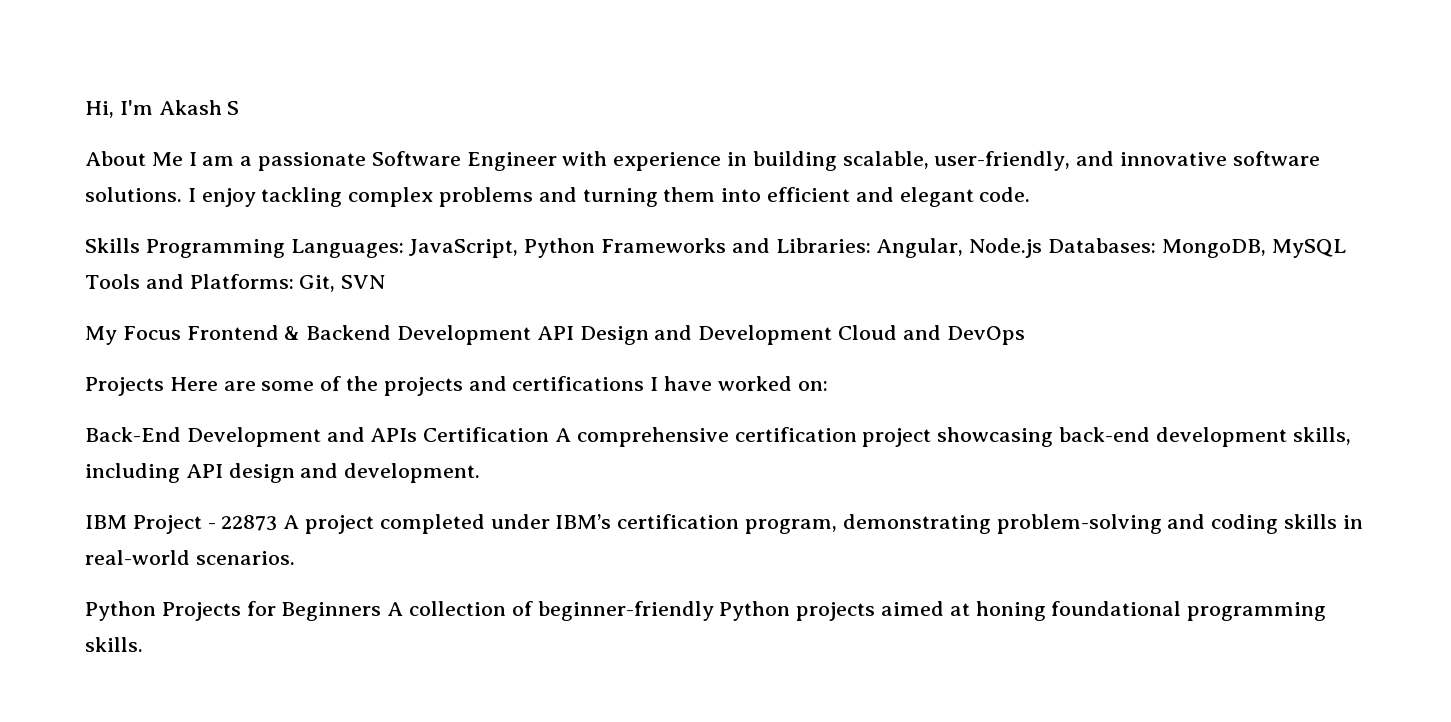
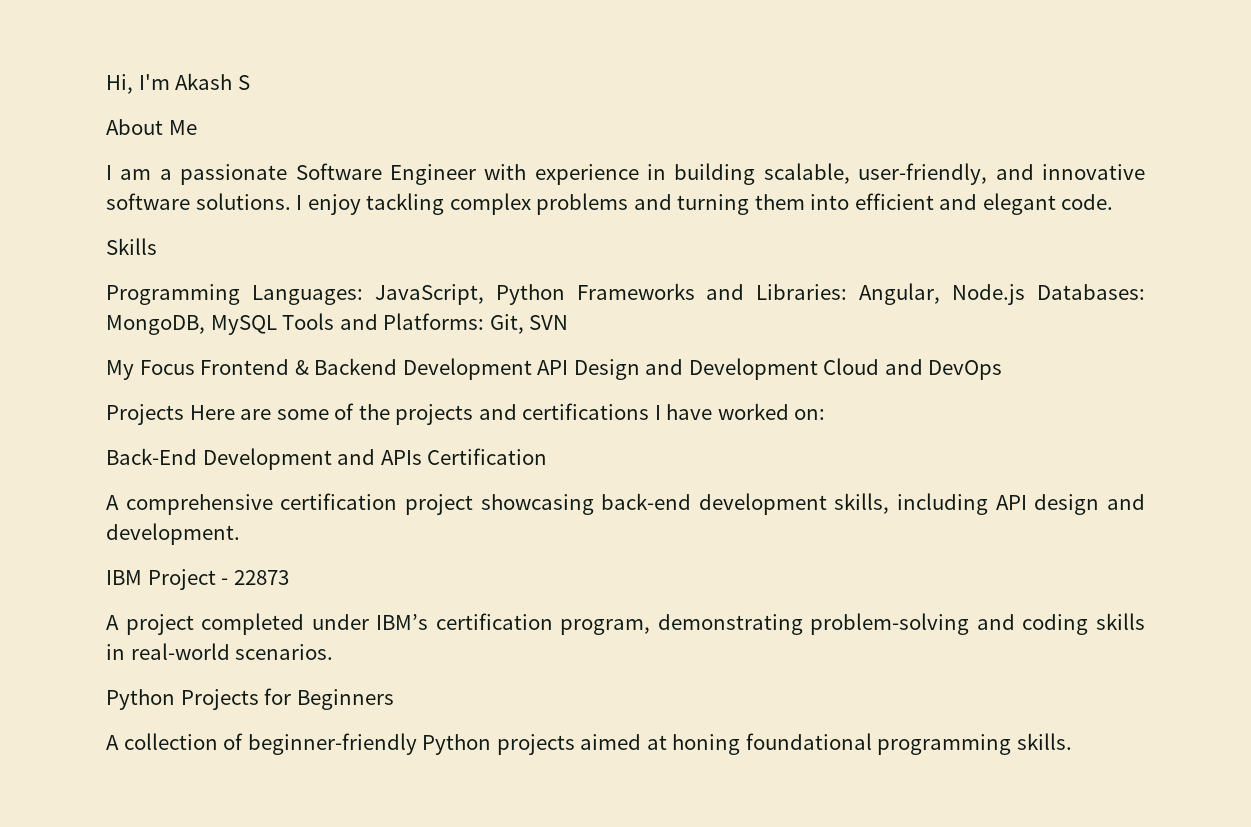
- About Me I am a passionate Software Engineer with experience in building scalable, user-friendly, and innovative software solutions.
+ About Me
+ I am a passionate Software Engineer with experience in building scalable, user-friendly, and innovative software solutions.
- Skills Programming Languages: JavaScript, Python Frameworks and Libraries: Angular, Node.js Databases: MongoDB, MySQL Tools and Platforms: Git, SVN
+ Skills
+ Programming Languages: JavaScript, Python Frameworks and Libraries: Angular, Node.js Databases: MongoDB, MySQL Tools and Platforms: Git, SVN
- Back-End Development and APIs Certification A comprehensive certification project showcasing back-end development skills, including API design and development.
+ Back-End Development and APIs Certification
+ A comprehensive certification project showcasing back-end development skills, including API design and development.
- IBM Project - 22873 A project completed under IBM’s certification program, demonstrating problem-solving and coding skills in real-world scenarios.
+ IBM Project - 22873
+ A project completed under IBM’s certification program, demonstrating problem-solving and coding skills in real-world scenarios.
- Python Projects for Beginners A collection of beginner-friendly Python projects aimed at honing foundational programming skills.
+ Python Projects for Beginners
+ A collection of beginner-friendly Python projects aimed at honing foundational programming skills.

